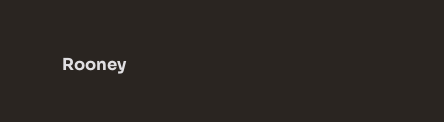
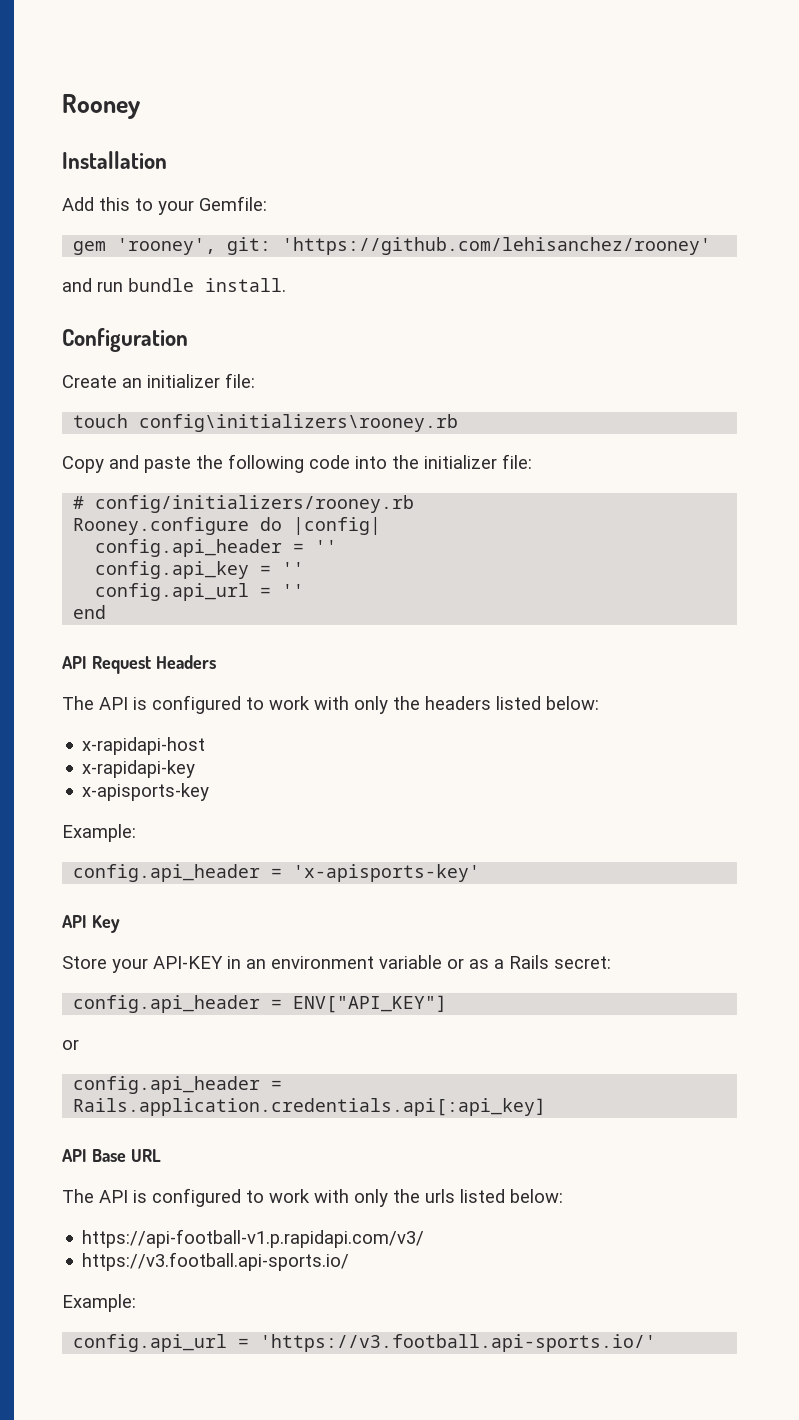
+ Installation
+ Add this to your Gemfile:
+ gem 'rooney', git: 'https://github.com/lehisanchez/rooney'
+ and run bundle install.
+ Configuration
+ Create an initializer file:
+ touch config\initializers\rooney.rb
+ Copy and paste the following code into the initializer file:
+ # config/initializers/rooney.rb
+ Rooney.configure do |config|
+ config.api_header = ''
+ config.api_key = ''
+ config.api_url = ''
+ end
+ API Request Headers
+ The API is configured to work with only the headers listed below:
+ x-rapidapi-host
+ x-rapidapi-key
+ x-apisports-key
+ Example:
+ config.api_header = 'x-apisports-key'
+ API Key
+ Store your API-KEY in an environment variable or as a Rails secret:
+ config.api_header = ENV["API_KEY"]
+ or
+ config.api_header = Rails.application.credentials.api[:api_key]
+ API Base URL
+ The API is configured to work with only the urls listed below:
+ https://api-football-v1.p.rapidapi.com/v3/
+ https://v3.football.api-sports.io/
+ Example:
+ config.api_url = 'https://v3.football.api-sports.io/'

